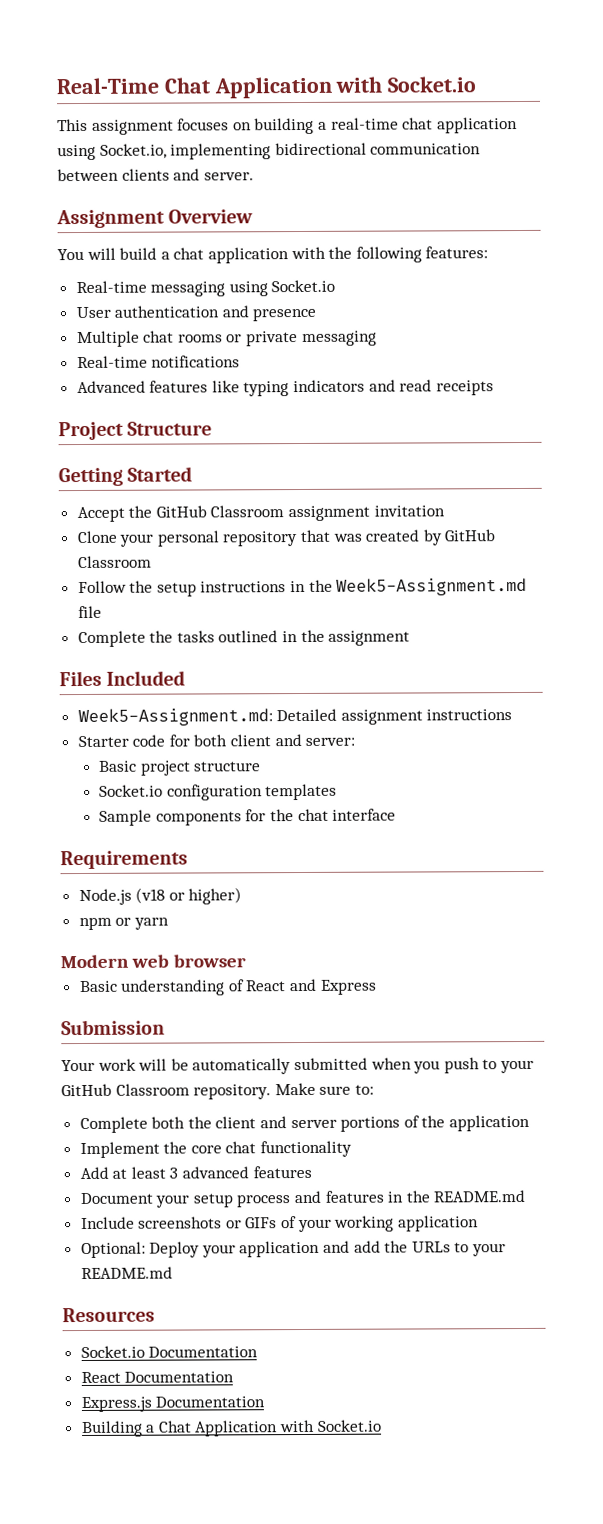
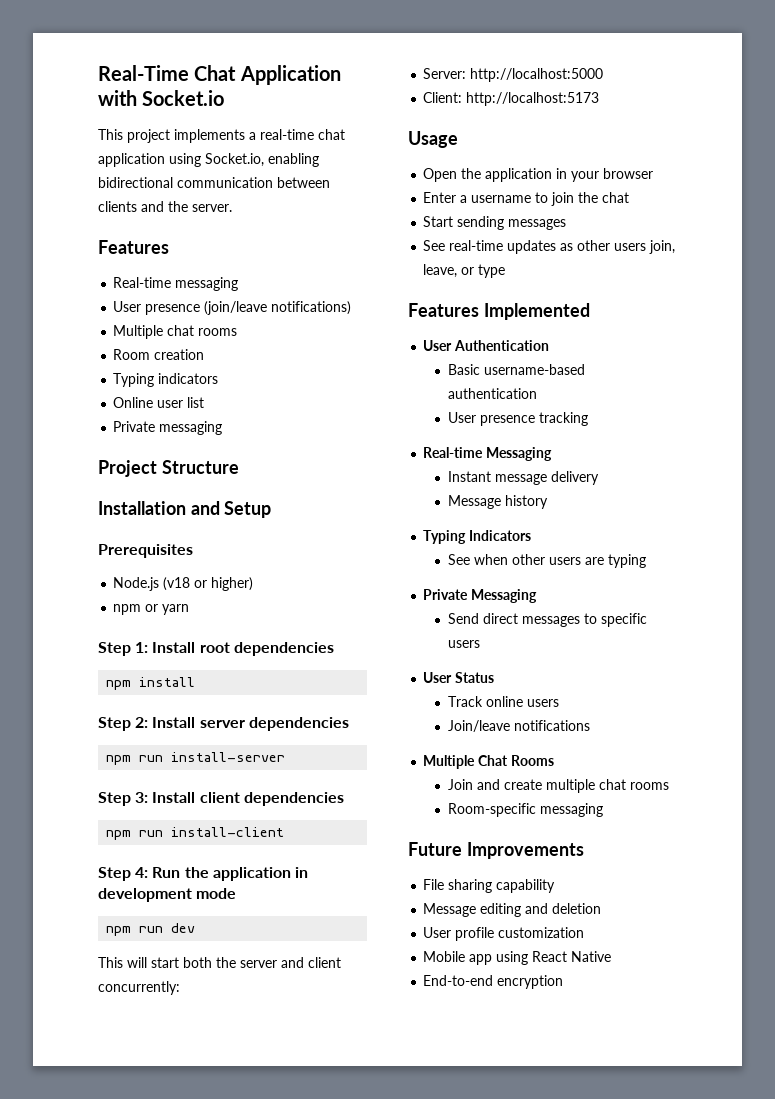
- This assignment focuses on building a real-time chat application using Socket.io, implementing bidirectional communication between clients and server.
- Assignment Overview
- You will build a chat application with the following features:
+ This project implements a real-time chat application using Socket.io, enabling bidirectional communication between clients and the server.
+ Features
- Real-time messaging using Socket.io
- User authentication and presence
+ Real-time messaging
+ User presence (join/leave notifications)
- Multiple chat rooms or private messaging
- Real-time notifications
- Advanced features like typing indicators and read receipts
+ Multiple chat rooms
+ Room creation
+ Typing indicators
+ Online user list
+ Private messaging
  Project Structure
- Getting Started
- Accept the GitHub Classroom assignment invitation
- Clone your personal repository that was created by GitHub Classroom
- Follow the setup instructions in the Week5-Assignment.md file
- Complete the tasks outlined in the assignment
- Files Included
- Week5-Assignment.md: Detailed assignment instructions
- Starter code for both client and server:
- Basic project structure
- Socket.io configuration templates
- Sample components for the chat interface
- Requirements
+ Installation and Setup
+ Prerequisites
- Modern web browser
- Basic understanding of React and Express
- Submission
- Your work will be automatically submitted when you push to your GitHub Classroom repository. Make sure to:
- Complete both the client and server portions of the application
- Implement the core chat functionality
- Add at least 3 advanced features
- Document your setup process and features in the README.md
- Include screenshots or GIFs of your working application
- Optional: Deploy your application and add the URLs to your README.md
- Resources
- Socket.io Documentation
- React Documentation
- Express.js Documentation
- Building a Chat Application with Socket.io
+ Step 1: Install root dependencies
+ npm install
+ Step 2: Install server dependencies
+ npm run install-server
+ Step 3: Install client dependencies
+ npm run install-client
+ Step 4: Run the application in development mode
+ npm run dev
+ This will start both the server and client concurrently:
+ Server: http://localhost:5000
+ Client: http://localhost:5173
+ Usage
+ Open the application in your browser
+ Enter a username to join the chat
+ Start sending messages
+ See real-time updates as other users join, leave, or type
+ Features Implemented
+ User Authentication
+ Basic username-based authentication
+ User presence tracking
+ Real-time Messaging
+ Instant message delivery
+ Message history
+ Typing Indicators
+ See when other users are typing
+ Private Messaging
+ Send direct messages to specific users
+ User Status
+ Track online users
+ Join/leave notifications
+ Multiple Chat Rooms
+ Join and create multiple chat rooms
+ Room-specific messaging
+ Future Improvements
+ File sharing capability
+ Message editing and deletion
+ User profile customization
+ Mobile app using React Native
+ End-to-end encryption

